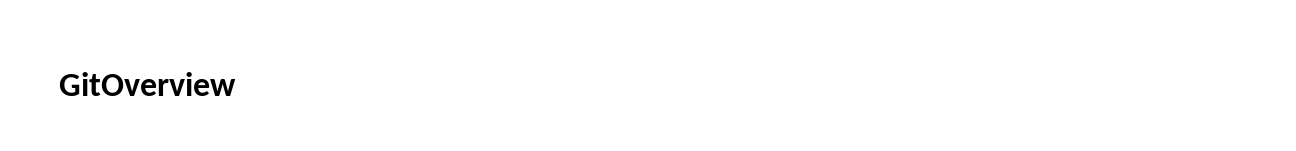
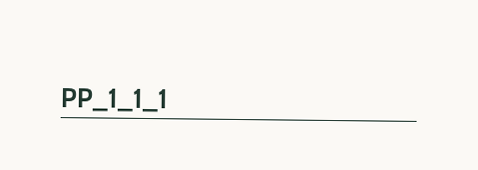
- GitOverview
+ PP_1_1_1

